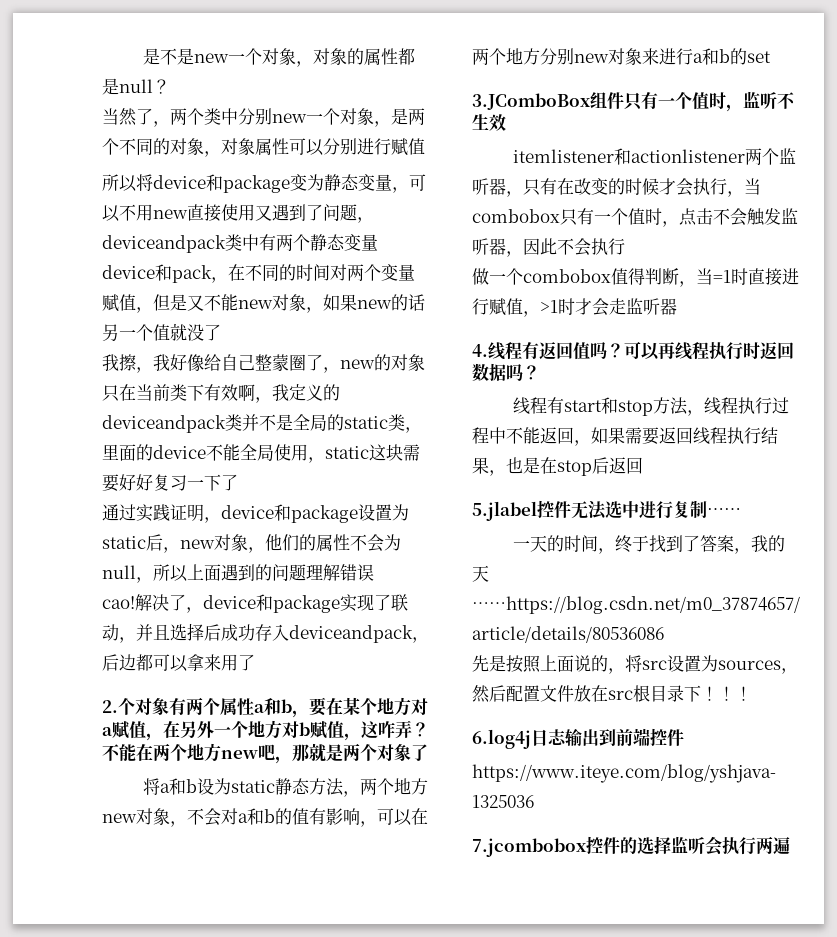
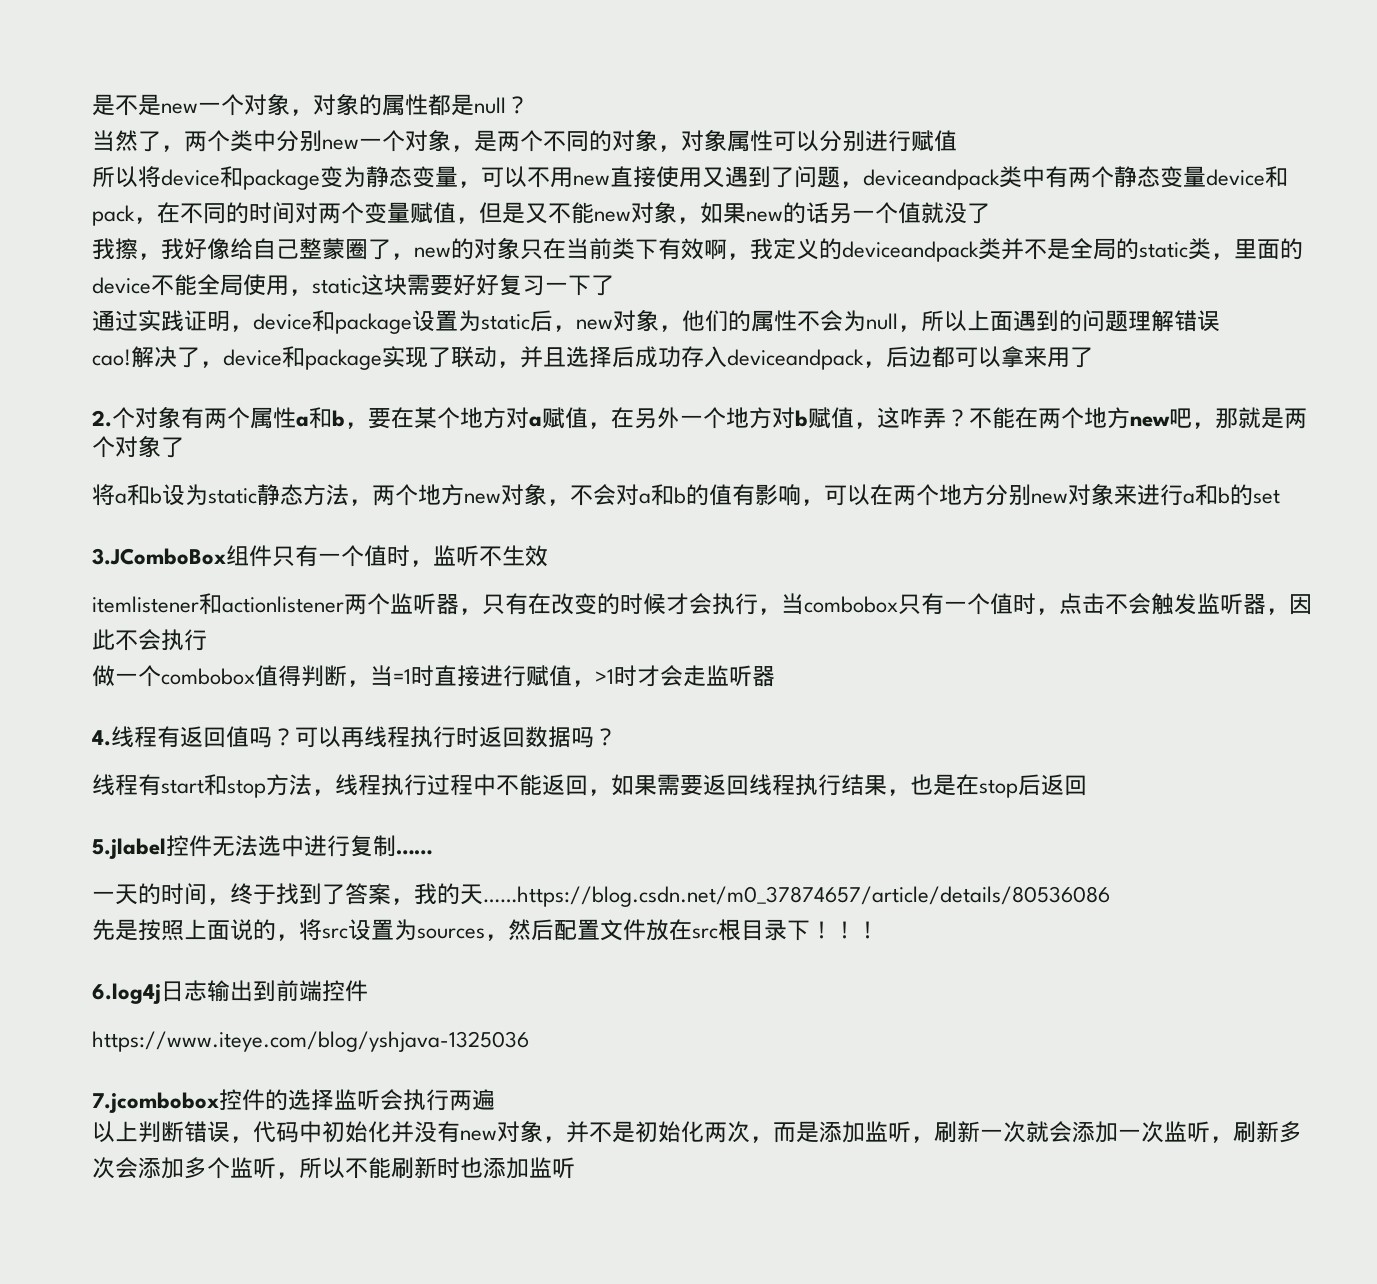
+ 以上判断错误，代码中初始化并没有new对象，并不是初始化两次，而是添加监听，刷新一次就会添加一次监听，刷新多次会添加多个监听，所以不能刷新时也添加监听

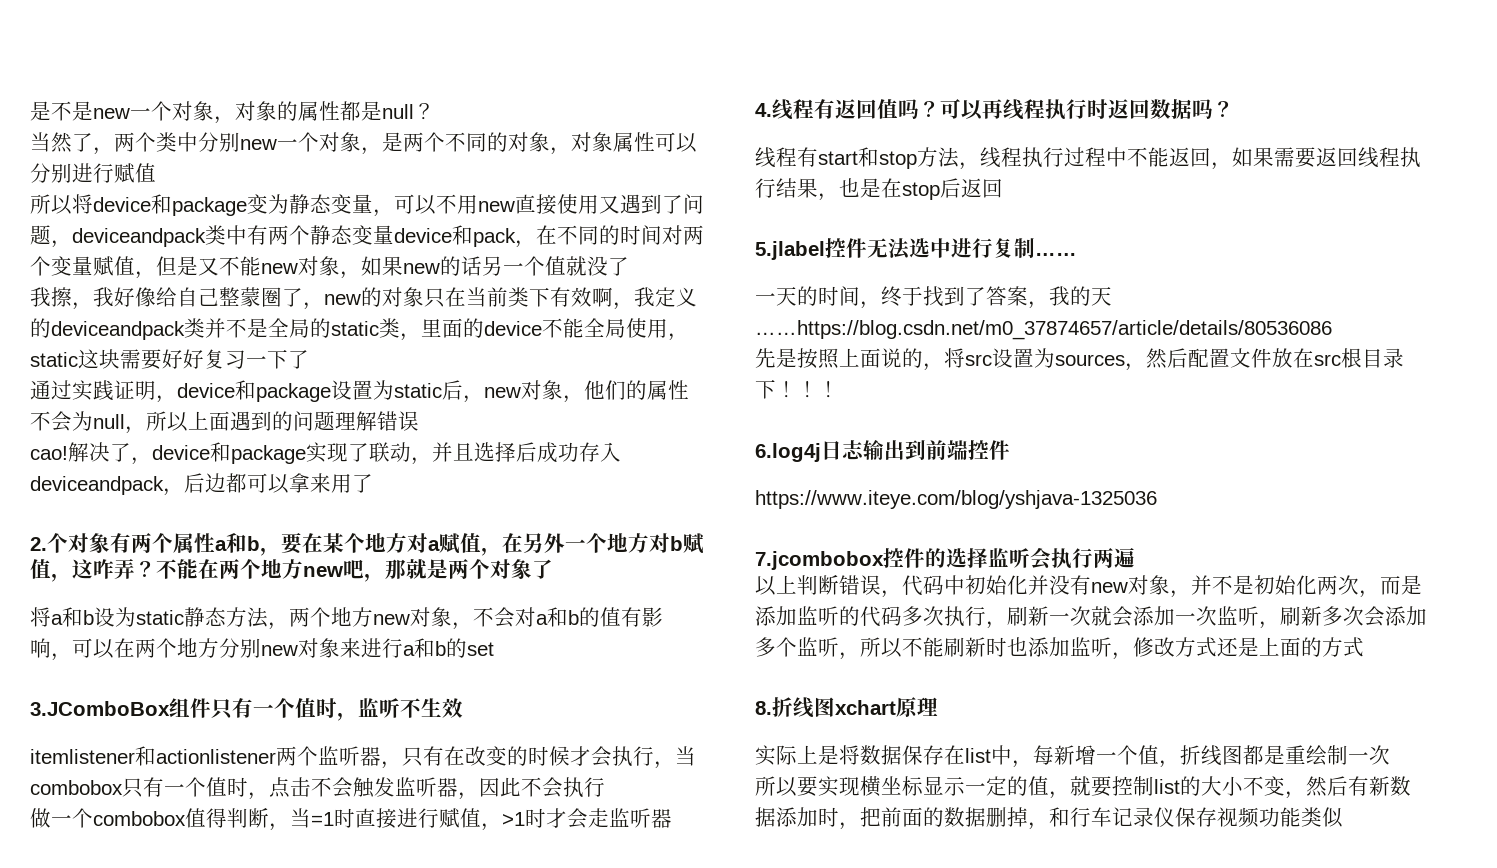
- 以上判断错误，代码中初始化并没有new对象，并不是初始化两次，而是添加监听，刷新一次就会添加一次监听，刷新多次会添加多个监听，所以不能刷新时也添加监听
+ 以上判断错误，代码中初始化并没有new对象，并不是初始化两次，而是添加监听的代码多次执行，刷新一次就会添加一次监听，刷新多次会添加多个监听，所以不能刷新时也添加监听，修改方式还是上面的方式
+ 8.折线图xchart原理
+ 实际上是将数据保存在list中，每新增一个值，折线图都是重绘制一次
+ 所以要实现横坐标显示一定的值，就要控制list的大小不变，然后有新数据添加时，把前面的数据删掉，和行车记录仪保存视频功能类似

